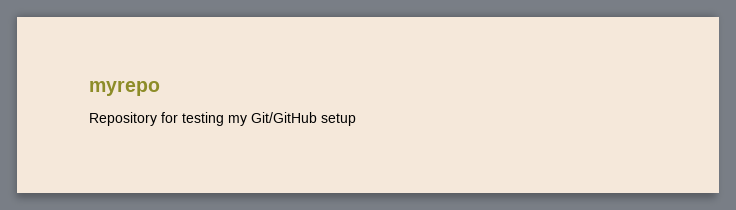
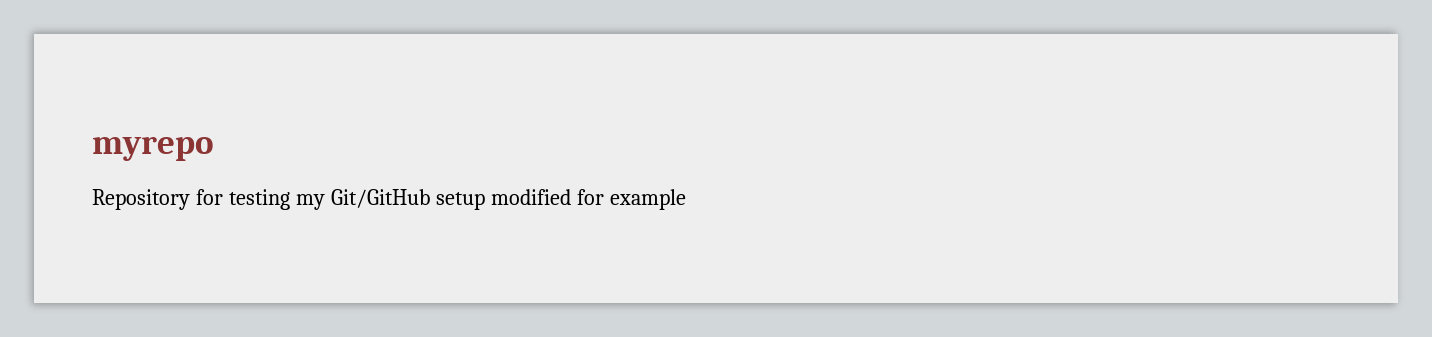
- Repository for testing my Git/GitHub setup
+ Repository for testing my Git/GitHub setup modified for example

